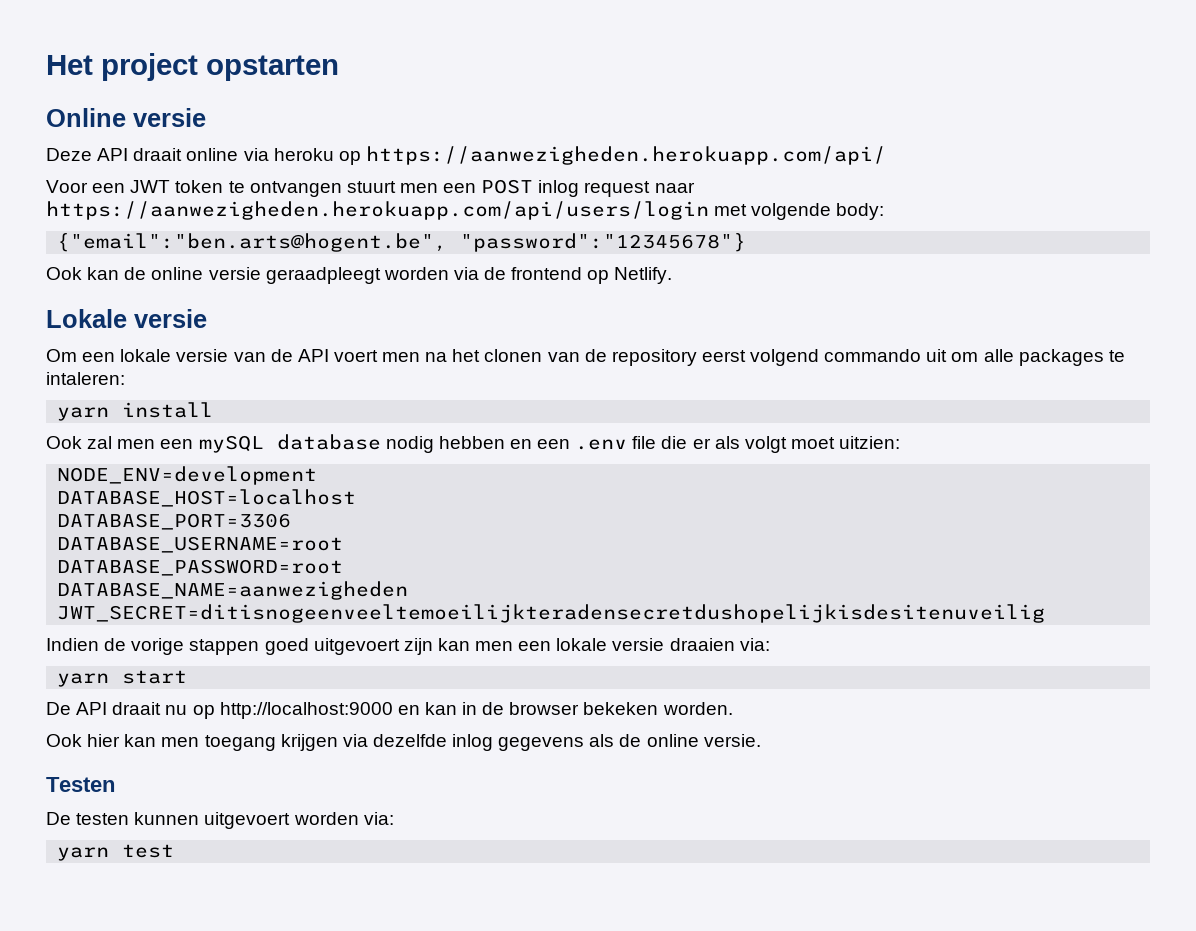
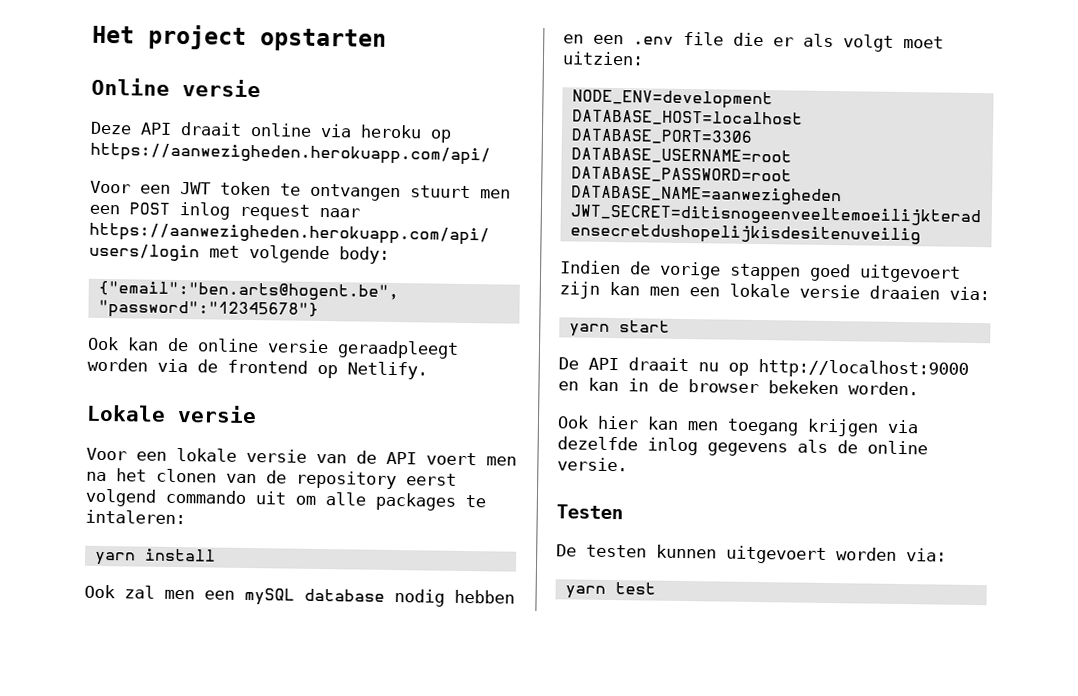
- Om een lokale versie van de API voert men na het clonen van de repository eerst volgend commando uit om alle packages te intaleren:
+ Voor een lokale versie van de API voert men na het clonen van de repository eerst volgend commando uit om alle packages te intaleren:

